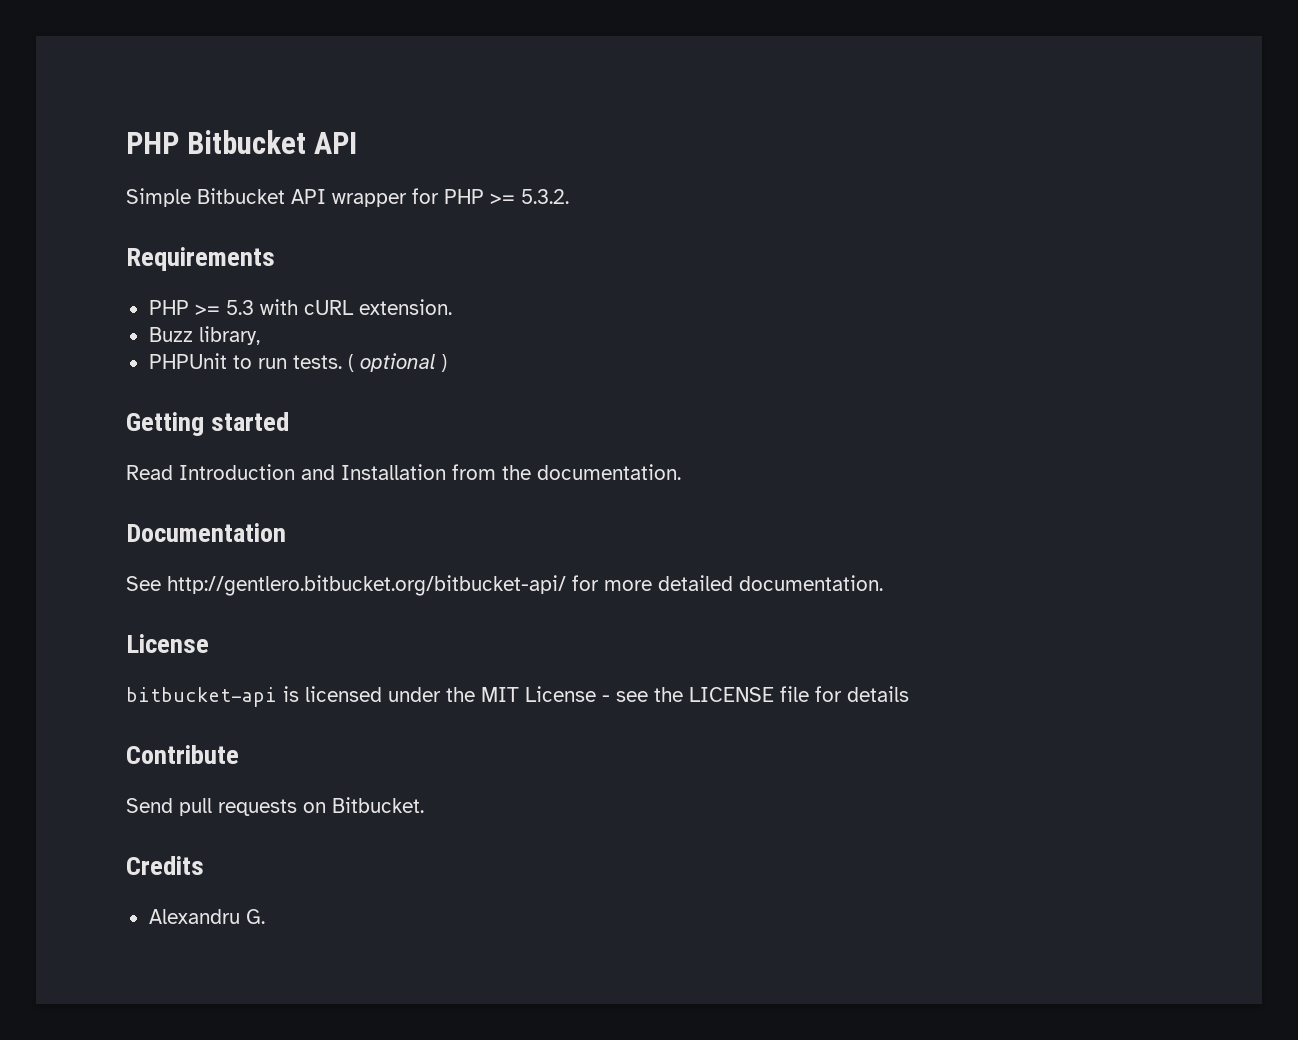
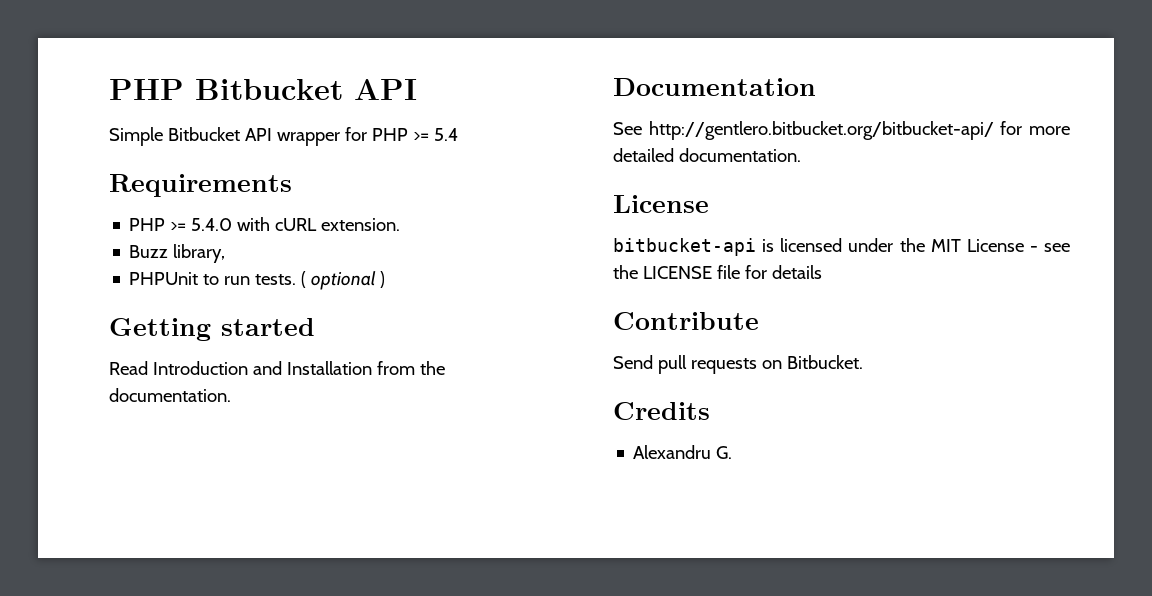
- Simple Bitbucket API wrapper for PHP >= 5.3.2.
+ Simple Bitbucket API wrapper for PHP >= 5.4
- PHP >= 5.3 with cURL extension.
+ PHP >= 5.4.0 with cURL extension.

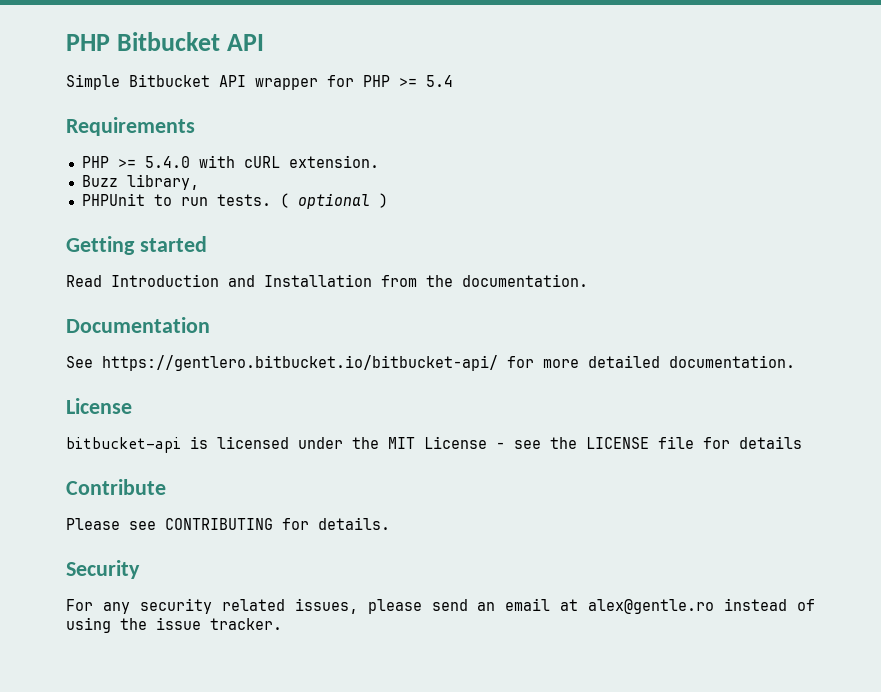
- See http://gentlero.bitbucket.org/bitbucket-api/ for more detailed documentation.
+ See https://gentlero.bitbucket.io/bitbucket-api/ for more detailed documentation.
- Send pull requests on Bitbucket.
- Credits
- Alexandru G.
+ Please see CONTRIBUTING for details.
+ Security
+ For any security related issues, please send an email at alex@gentle.ro instead of using the issue tracker.

